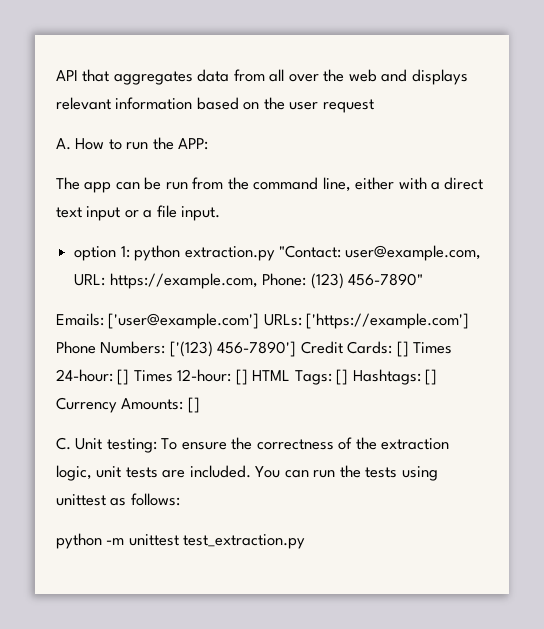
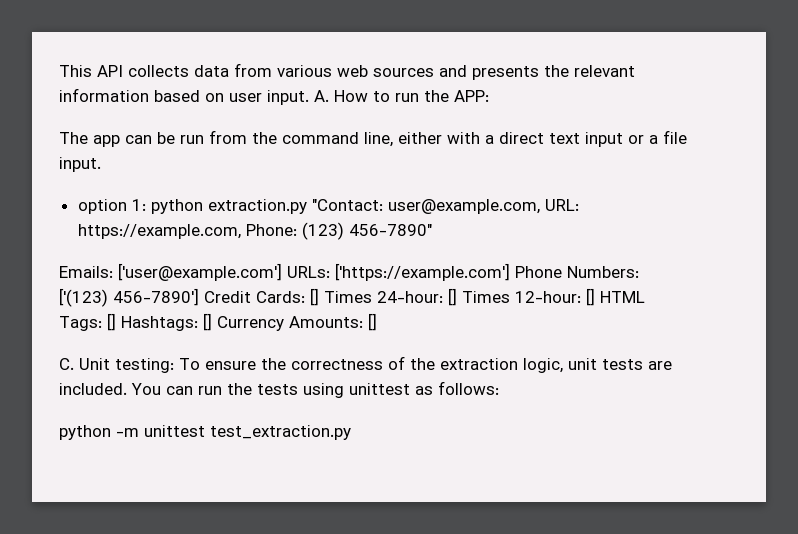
- API that aggregates data from all over the web and displays relevant information based on the user request
- A. How to run the APP:
+ This API collects data from various web sources and presents the relevant information based on user input. A. How to run the APP:

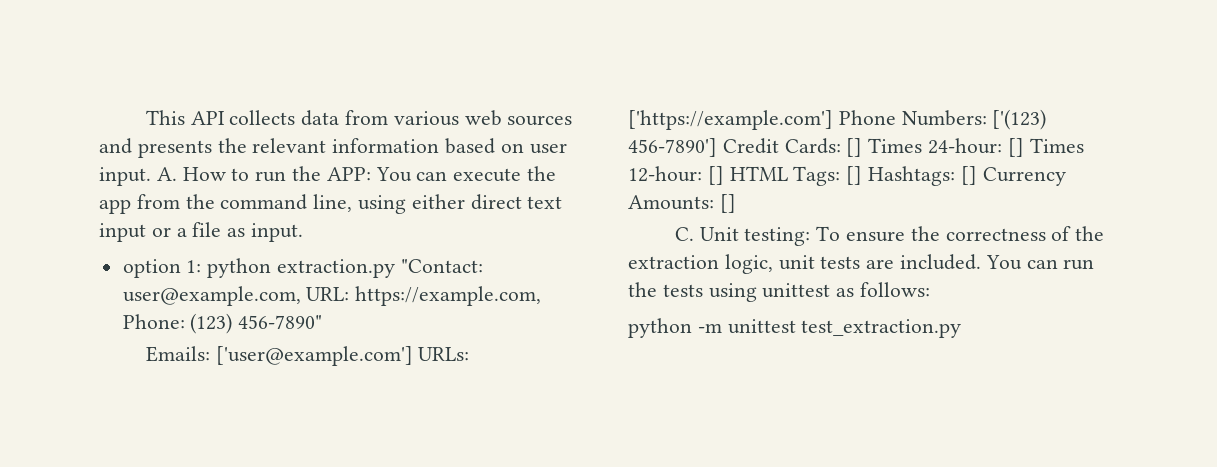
- A. How to run the APP:
- The app can be run from the command line, either with a direct text input or a file input.
+ A. How to run the APP: You can execute the app from the command line, using either direct text input or a file as input.

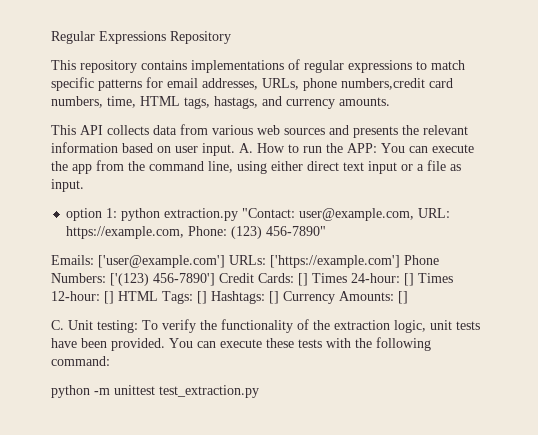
+ Regular Expressions Repository
+ This repository contains implementations of regular expressions to match specific patterns for email addresses, URLs, phone numbers,credit card numbers, time, HTML tags, hastags, and currency amounts.
- C. Unit testing: To ensure the correctness of the extraction logic, unit tests are included. You can run the tests using unittest as follows:
+ C. Unit testing: To verify the functionality of the extraction logic, unit tests have been provided. You can execute these tests with the following command:

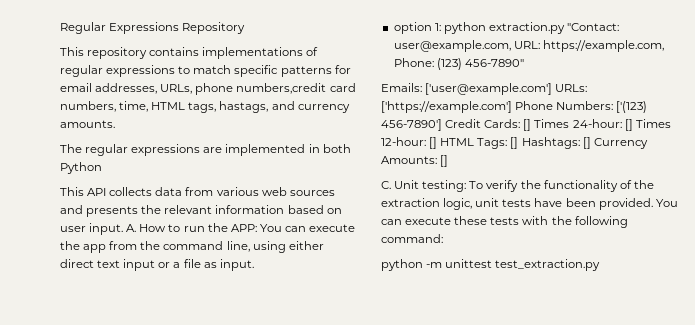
+ The regular expressions are implemented in both Python

